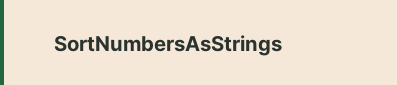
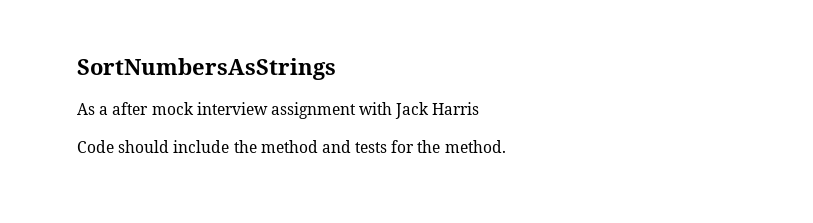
+ As a after mock interview assignment with Jack Harris
+ Code should include the method and tests for the method.

